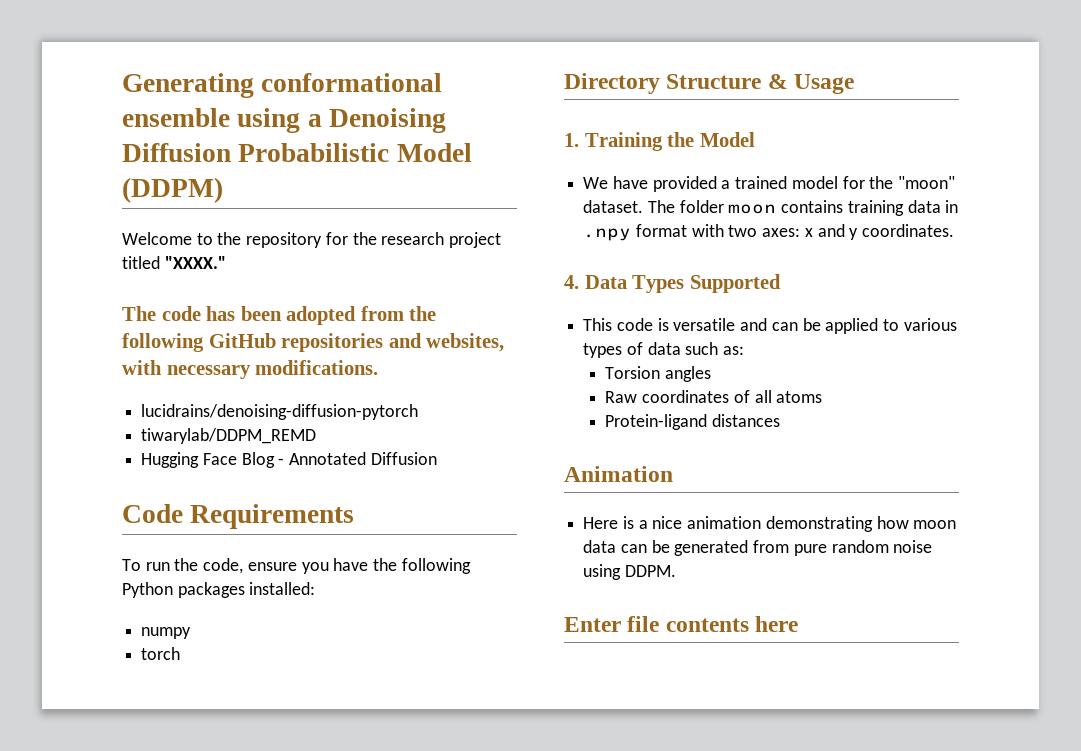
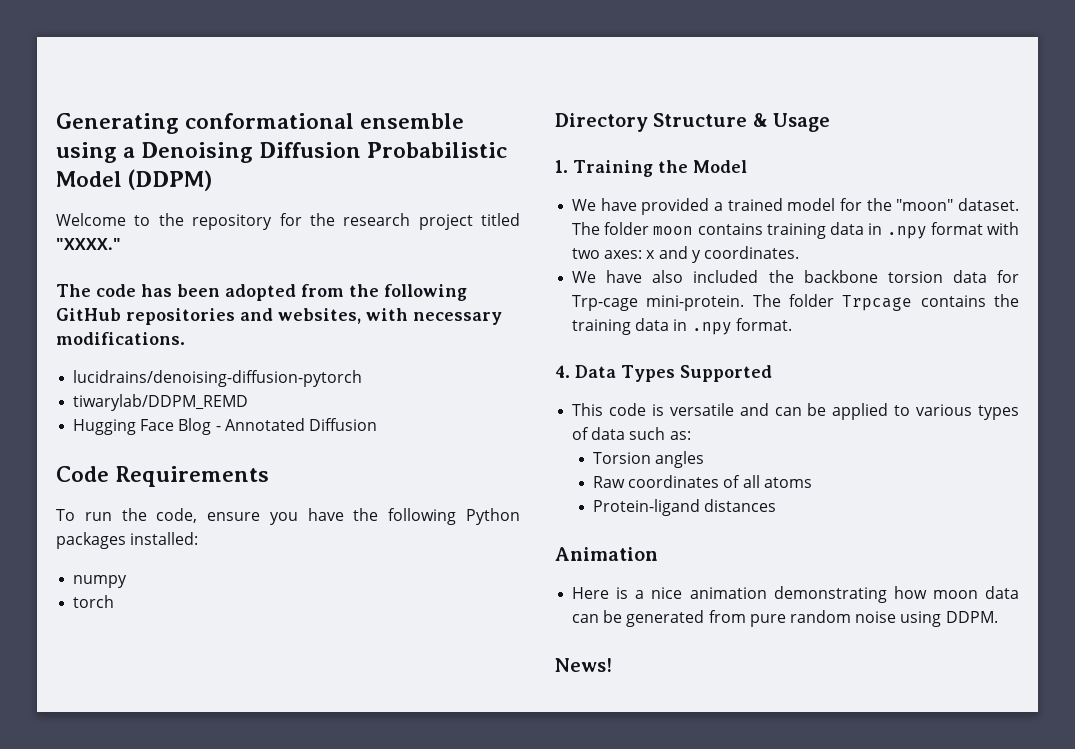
+ We have also included the backbone torsion data for Trp-cage mini-protein. The folder Trpcage contains the training data in .npy format.
- Enter file contents here
+ News!

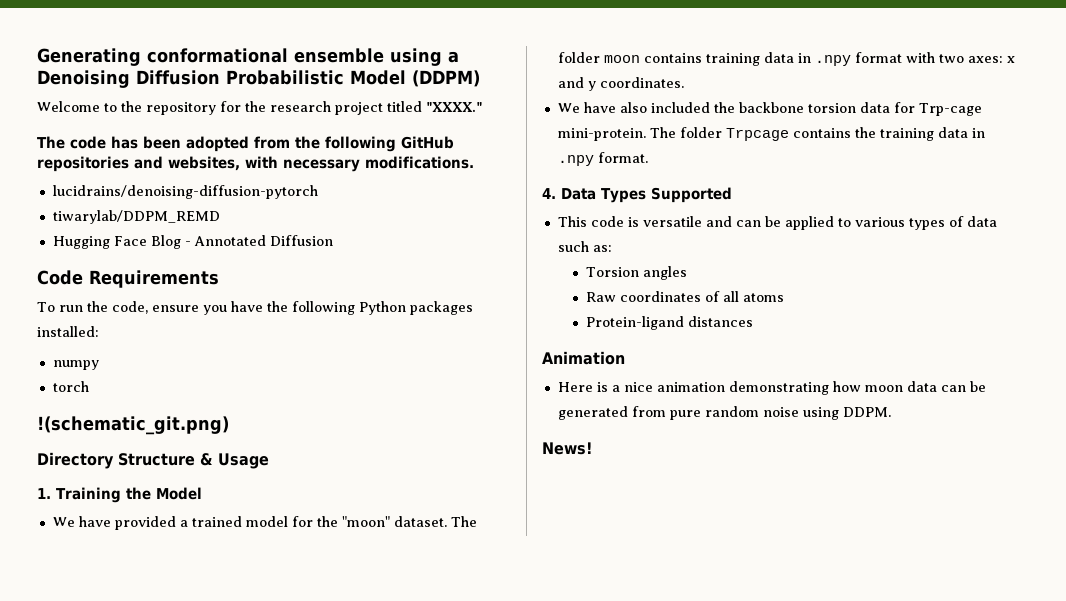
+ !(schematic_git.png)

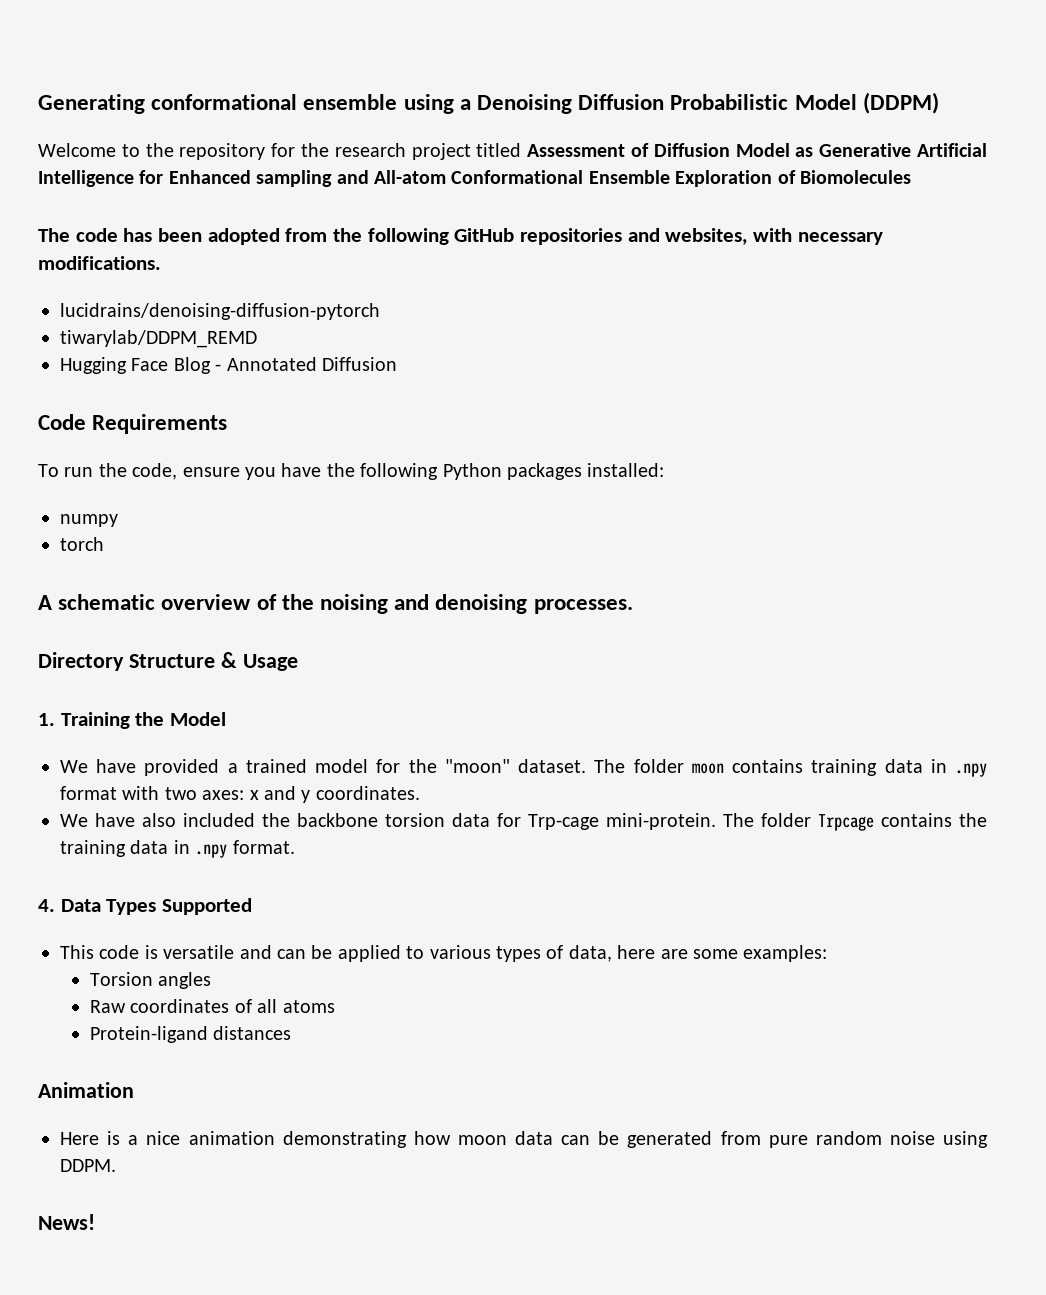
- Welcome to the repository for the research project titled "XXXX."
+ Welcome to the repository for the research project titled Assessment of Diffusion Model as Generative Artificial Intelligence for Enhanced sampling and All-atom Conformational Ensemble Exploration of Biomolecules
- !(schematic_git.png)
+ A schematic overview of the noising and denoising processes.
- This code is versatile and can be applied to various types of data such as:
+ This code is versatile and can be applied to various types of data, here are some examples:

